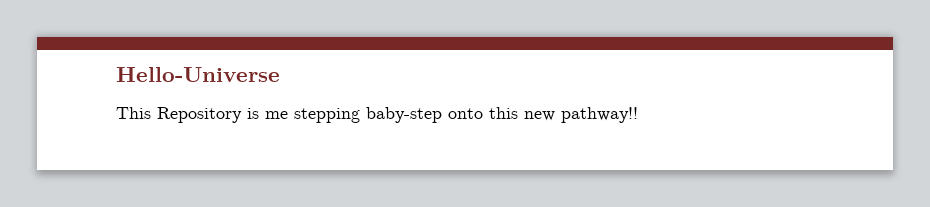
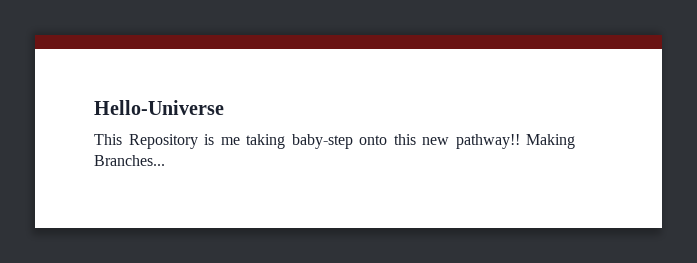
- This Repository is me stepping baby-step onto this new pathway!!
+ This Repository is me taking baby-step onto this new pathway!!
+ Making Branches...

